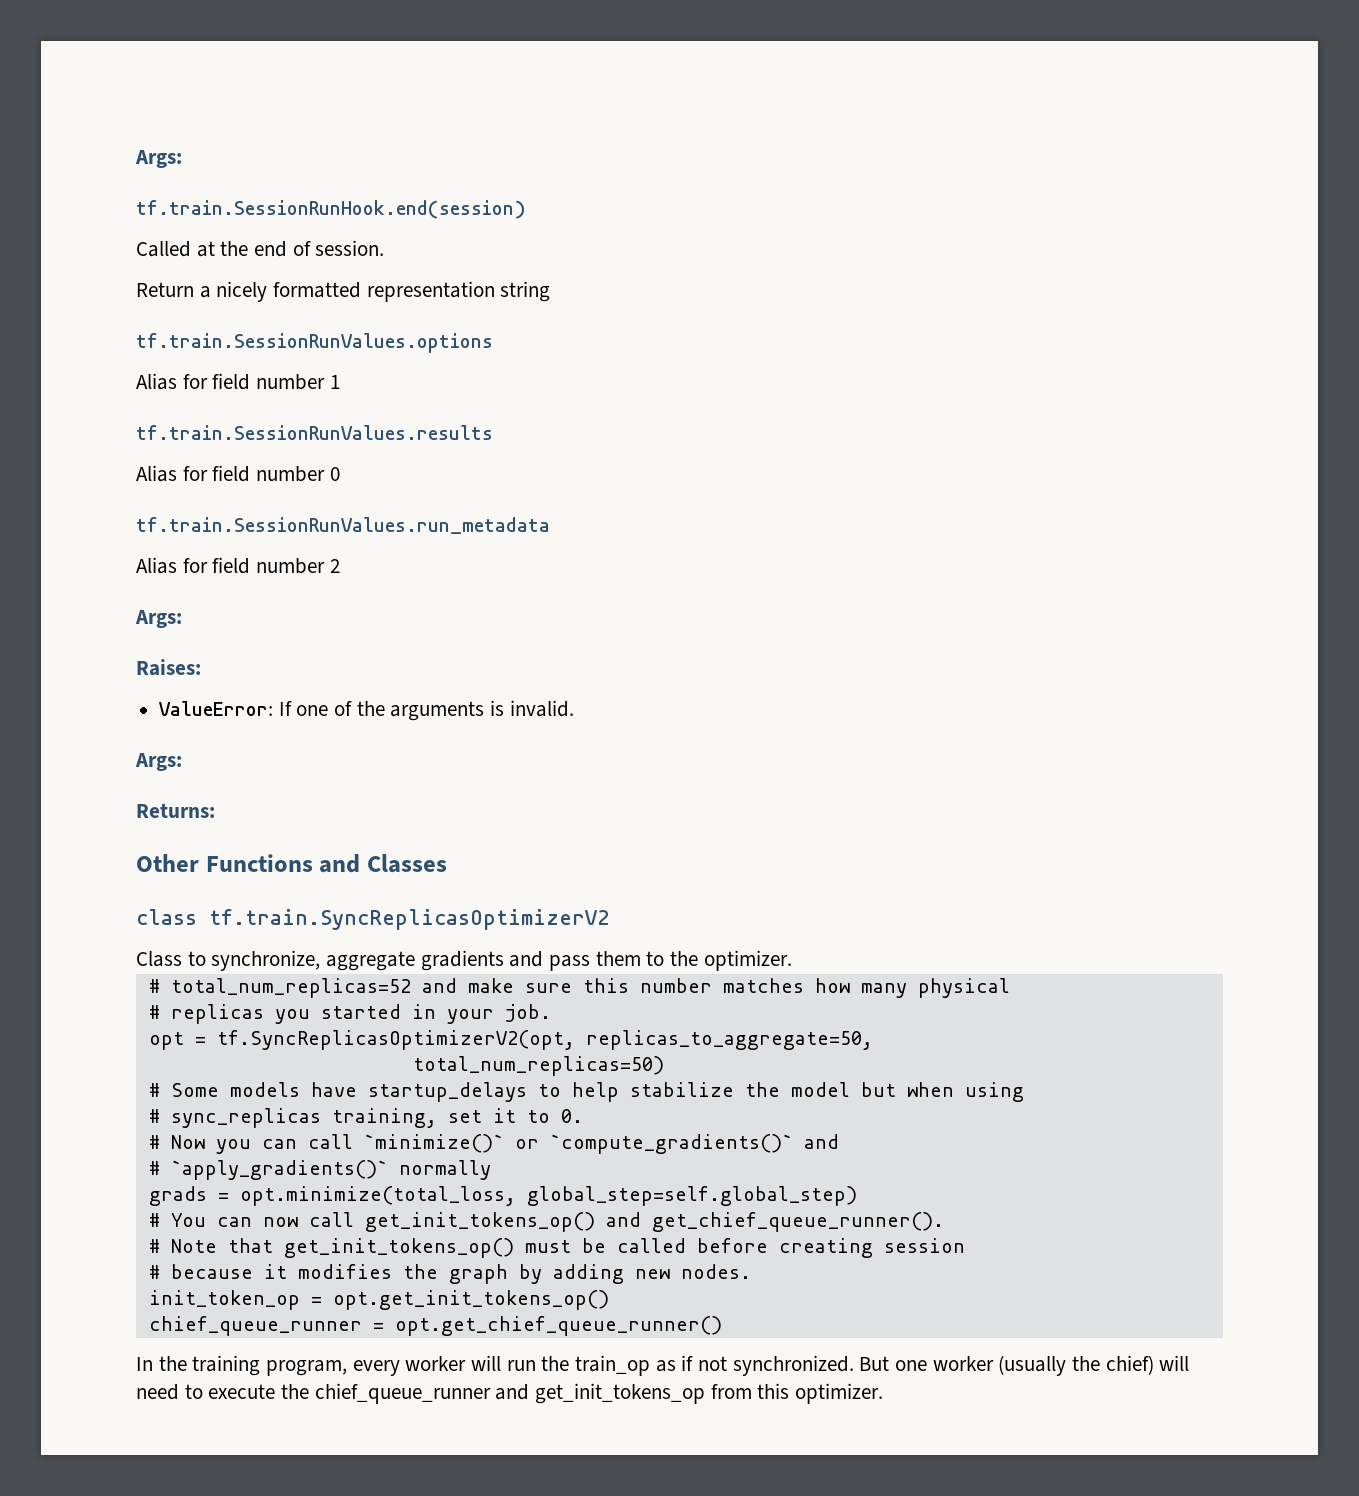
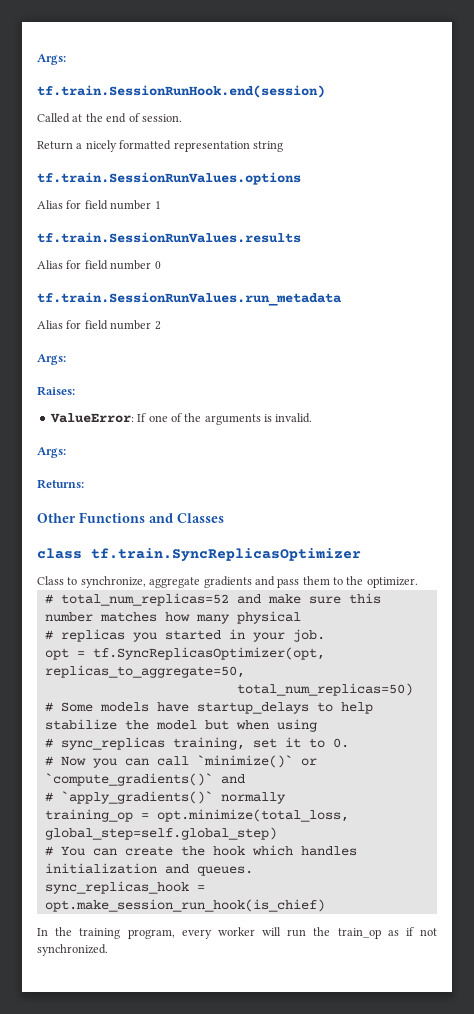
- class tf.train.SyncReplicasOptimizerV2
+ class tf.train.SyncReplicasOptimizer
- opt = tf.SyncReplicasOptimizerV2(opt, replicas_to_aggregate=50,
+ opt = tf.SyncReplicasOptimizer(opt, replicas_to_aggregate=50,
- grads = opt.minimize(total_loss, global_step=self.global_step)
+ training_op = opt.minimize(total_loss, global_step=self.global_step)
- # You can now call get_init_tokens_op() and get_chief_queue_runner().
- # Note that get_init_tokens_op() must be called before creating session
- # because it modifies the graph by adding new nodes.
- init_token_op = opt.get_init_tokens_op()
- chief_queue_runner = opt.get_chief_queue_runner()
+ # You can create the hook which handles initialization and queues.
+ sync_replicas_hook = opt.make_session_run_hook(is_chief)
- But one worker (usually the chief) will need to execute the chief_queue_runner and get_init_tokens_op from this optimizer.

